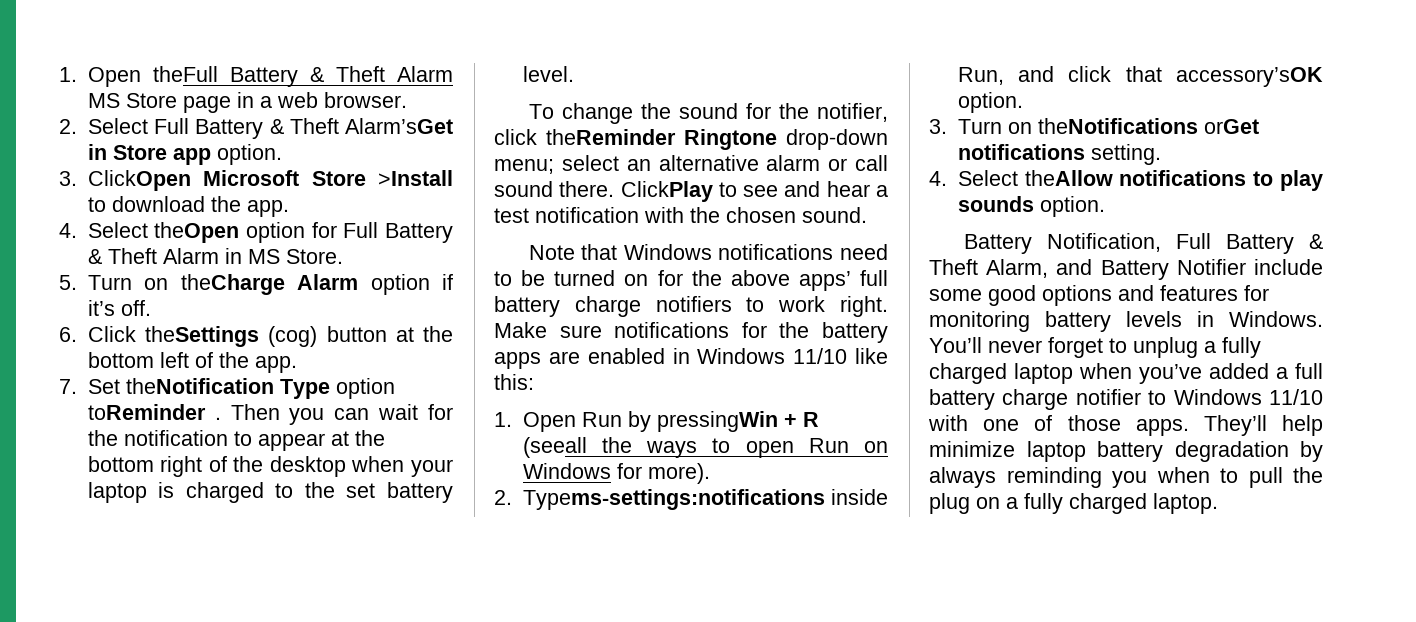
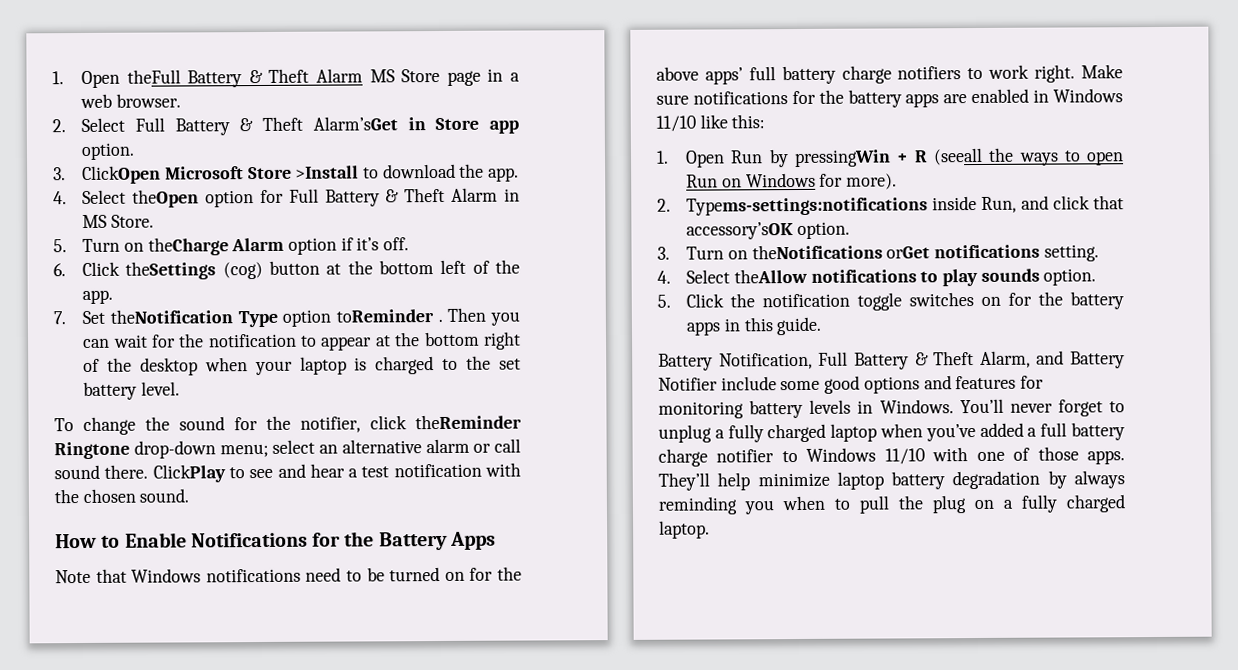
+ How to Enable Notifications for the Battery Apps
+ 5. Click the notification toggle switches on for the battery apps in this guide.

